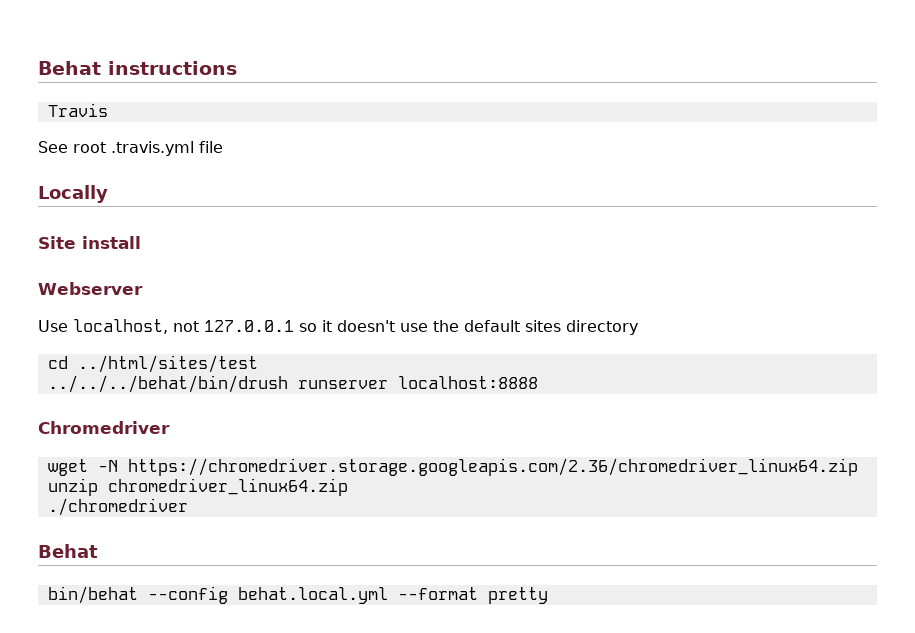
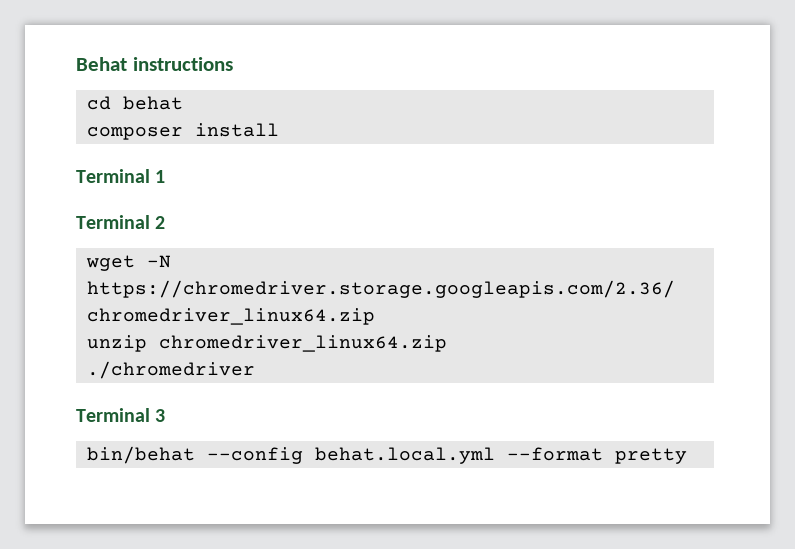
- Travis
- See root .travis.yml file
- Locally
- Site install
- Webserver
- Use localhost, not 127.0.0.1 so it doesn't use the default sites directory
- cd ../html/sites/test
- ../../../behat/bin/drush runserver localhost:8888
- Chromedriver
+ cd behat
+ composer install
+ Terminal 1
+ Terminal 2
  ./chromedriver
- Behat
+ Terminal 3

